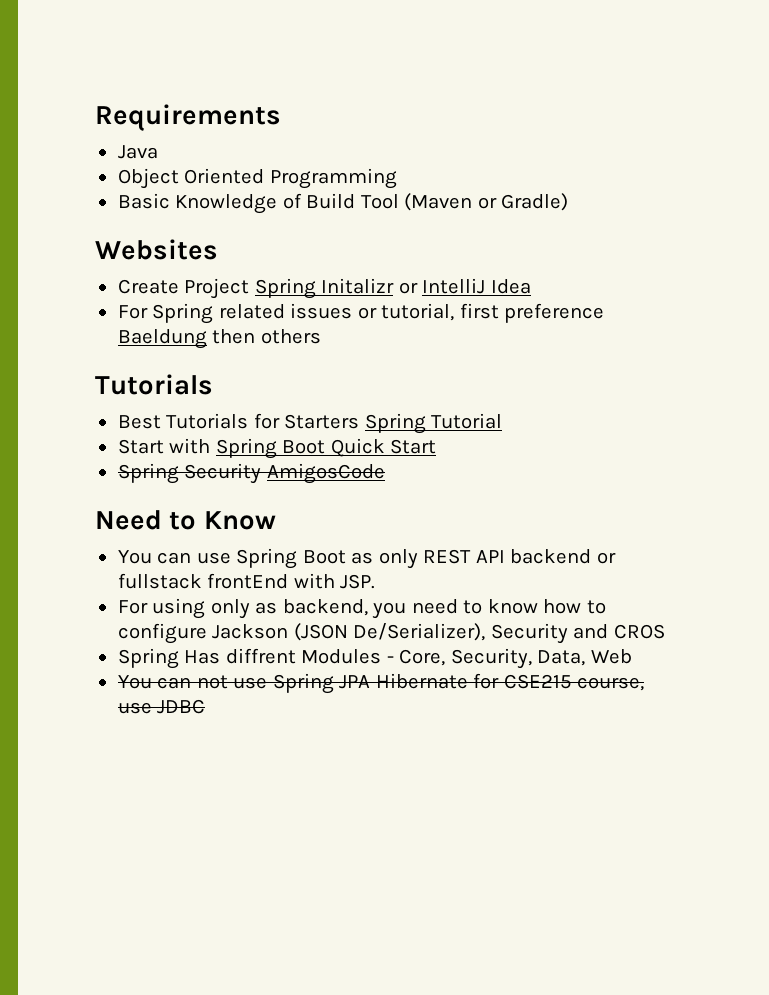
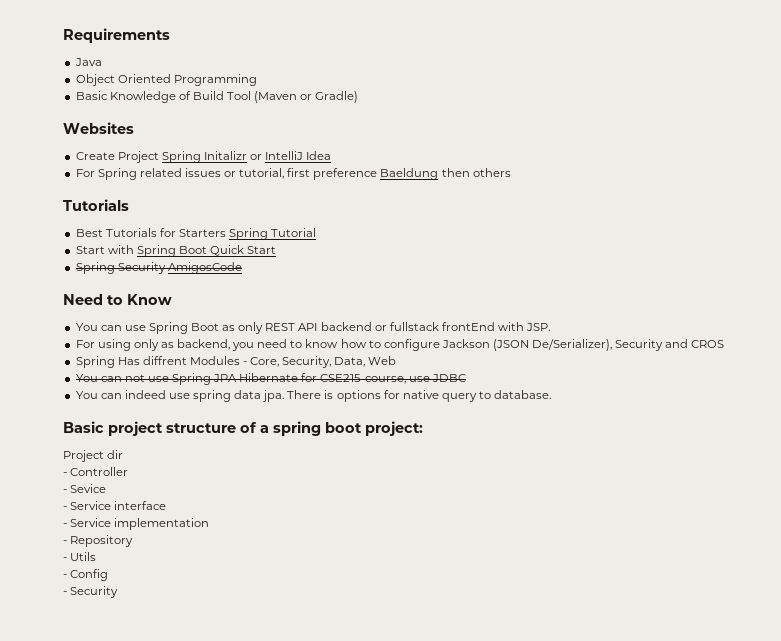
+ You can indeed use spring data jpa. There is options for native query to database.
+ Basic project structure of a spring boot project:
+ Project dir
+ - Controller
+ - Sevice
+ - Service interface
+ - Service implementation
+ - Repository
+ - Utils
+ - Config
+ - Security

